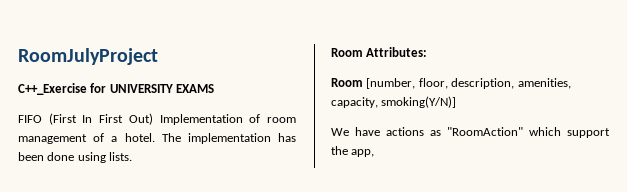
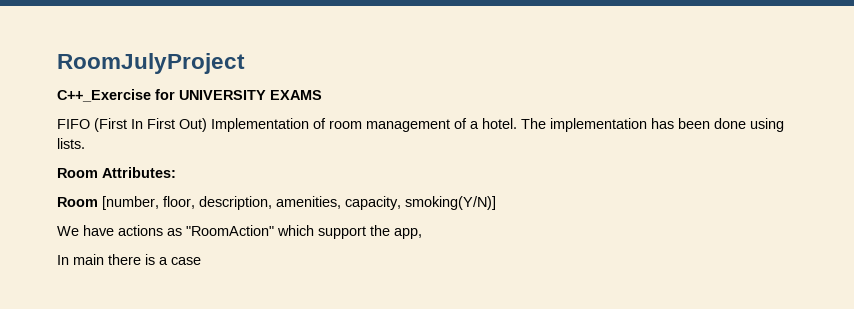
+ In main there is a case

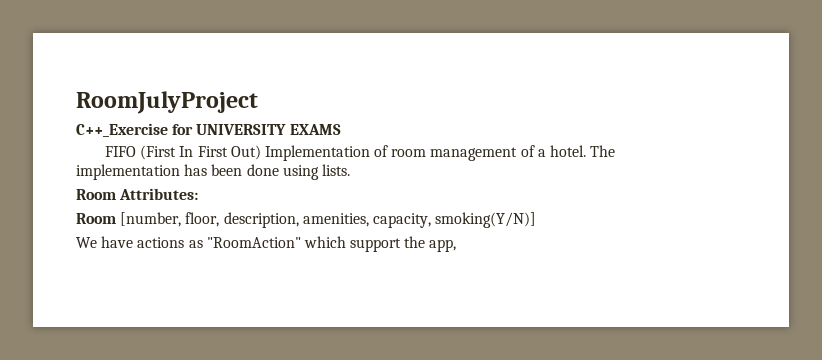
- In main there is a case

